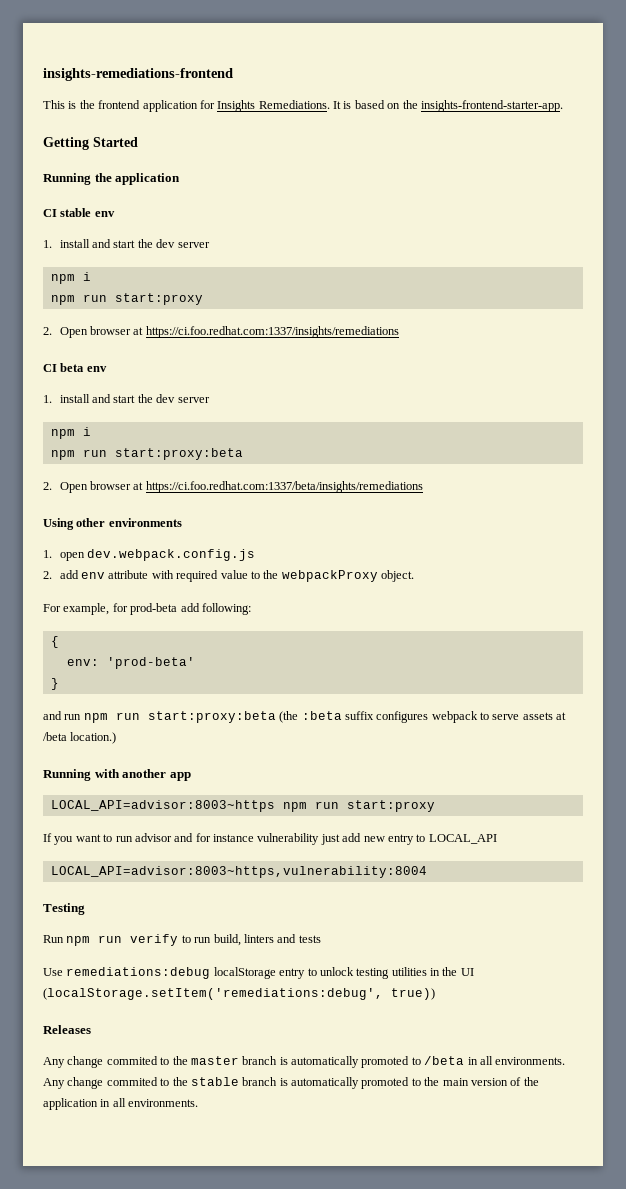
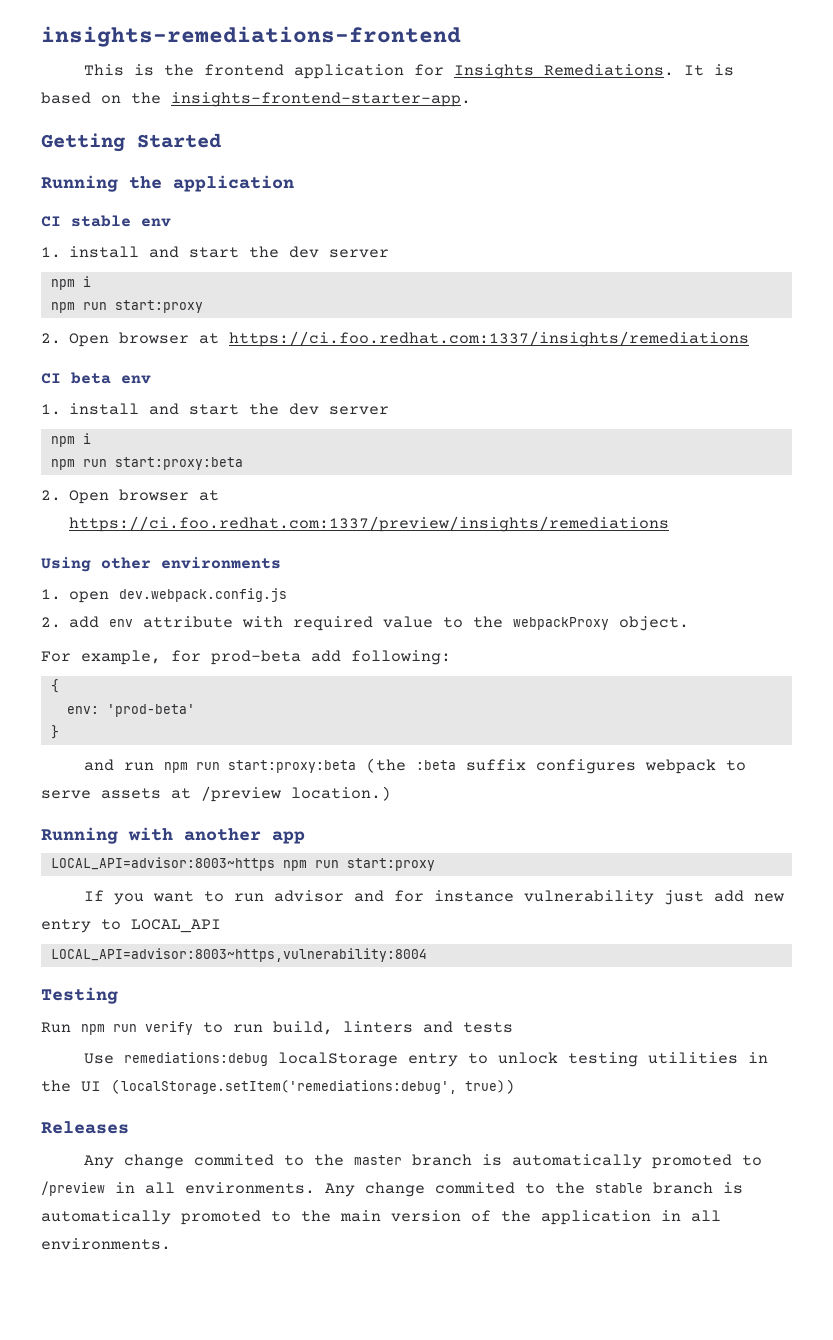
- 2. Open browser at https://ci.foo.redhat.com:1337/beta/insights/remediations
+ 2. Open browser at https://ci.foo.redhat.com:1337/preview/insights/remediations
- and run npm run start:proxy:beta (the :beta suffix configures webpack to serve assets at /beta location.)
+ and run npm run start:proxy:beta (the :beta suffix configures webpack to serve assets at /preview location.)
- Any change commited to the master branch is automatically promoted to /beta in all environments.
+ Any change commited to the master branch is automatically promoted to /preview in all environments.

